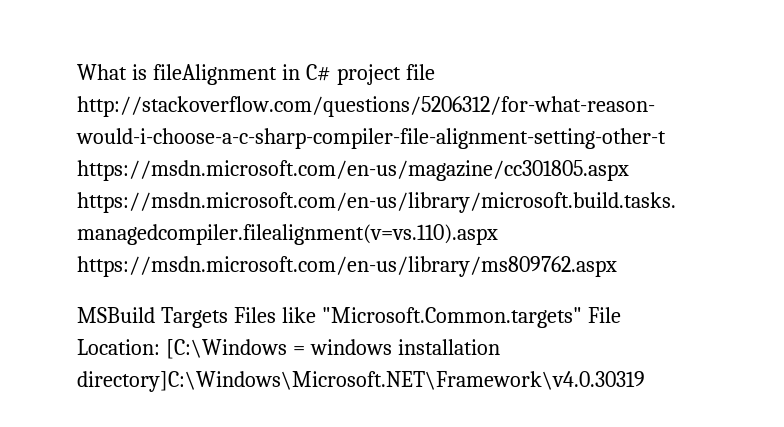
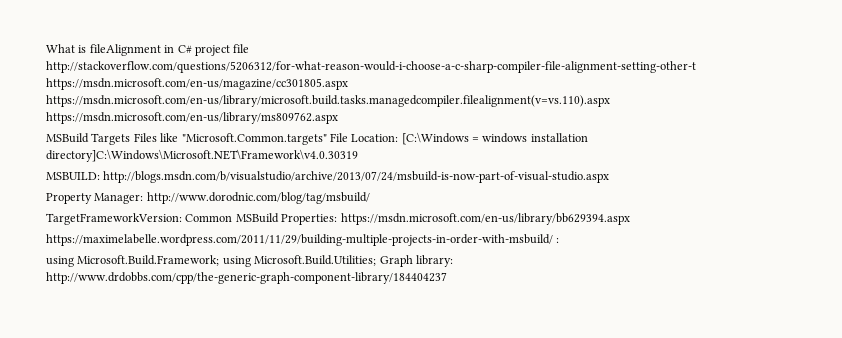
+ MSBUILD: http://blogs.msdn.com/b/visualstudio/archive/2013/07/24/msbuild-is-now-part-of-visual-studio.aspx
+ Property Manager: http://www.dorodnic.com/blog/tag/msbuild/
+ TargetFrameworkVersion: Common MSBuild Properties: https://msdn.microsoft.com/en-us/library/bb629394.aspx
+ https://maximelabelle.wordpress.com/2011/11/29/building-multiple-projects-in-order-with-msbuild/ :
+ using Microsoft.Build.Framework; using Microsoft.Build.Utilities; Graph library: http://www.drdobbs.com/cpp/the-generic-graph-component-library/184404237

